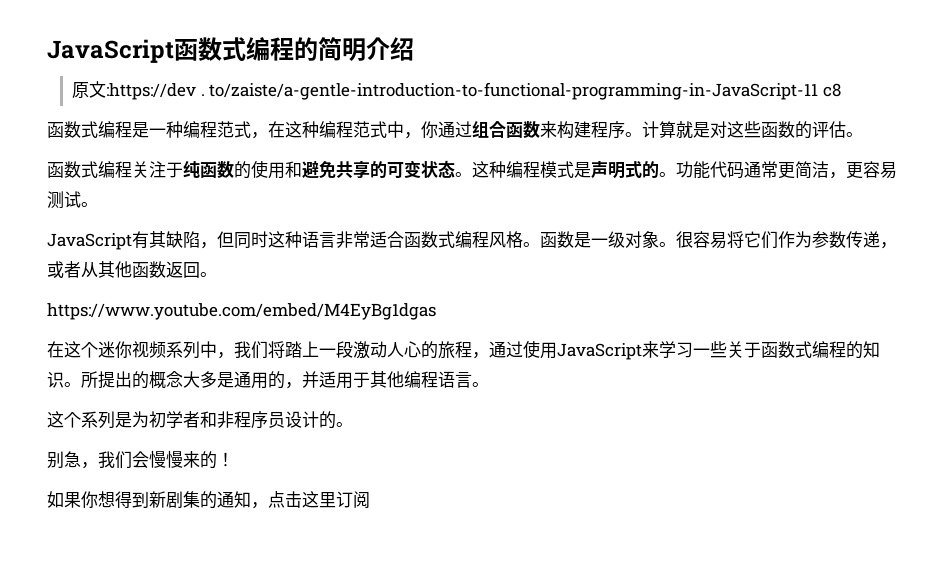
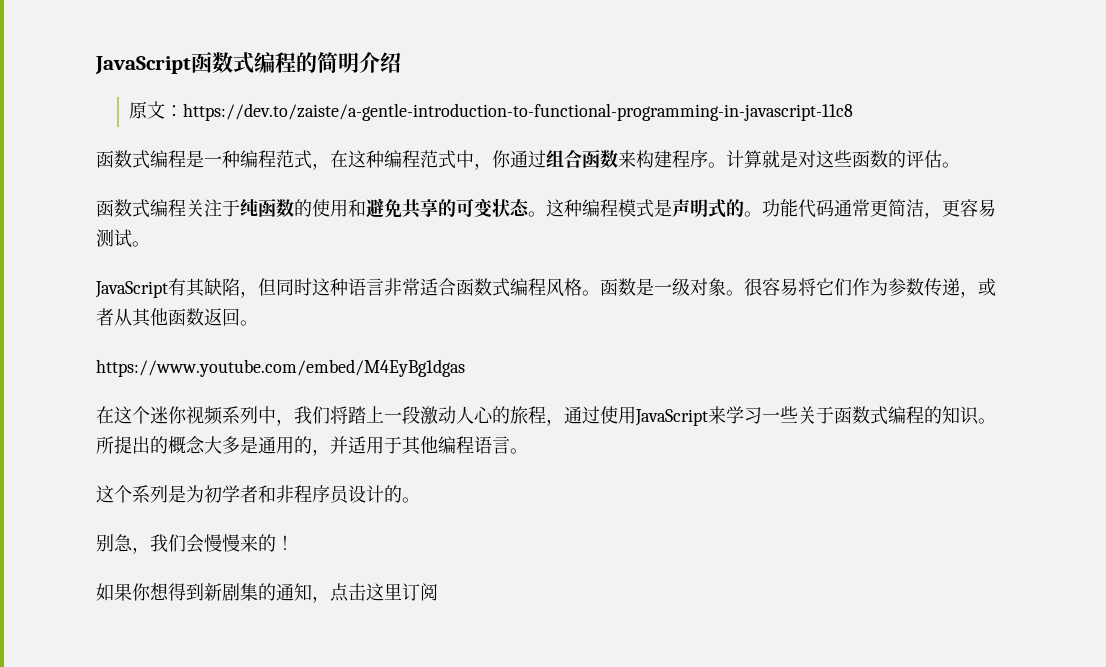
- 原文:https://dev . to/zaiste/a-gentle-introduction-to-functional-programming-in-JavaScript-11 c8
+ 原文：https://dev.to/zaiste/a-gentle-introduction-to-functional-programming-in-javascript-11c8

